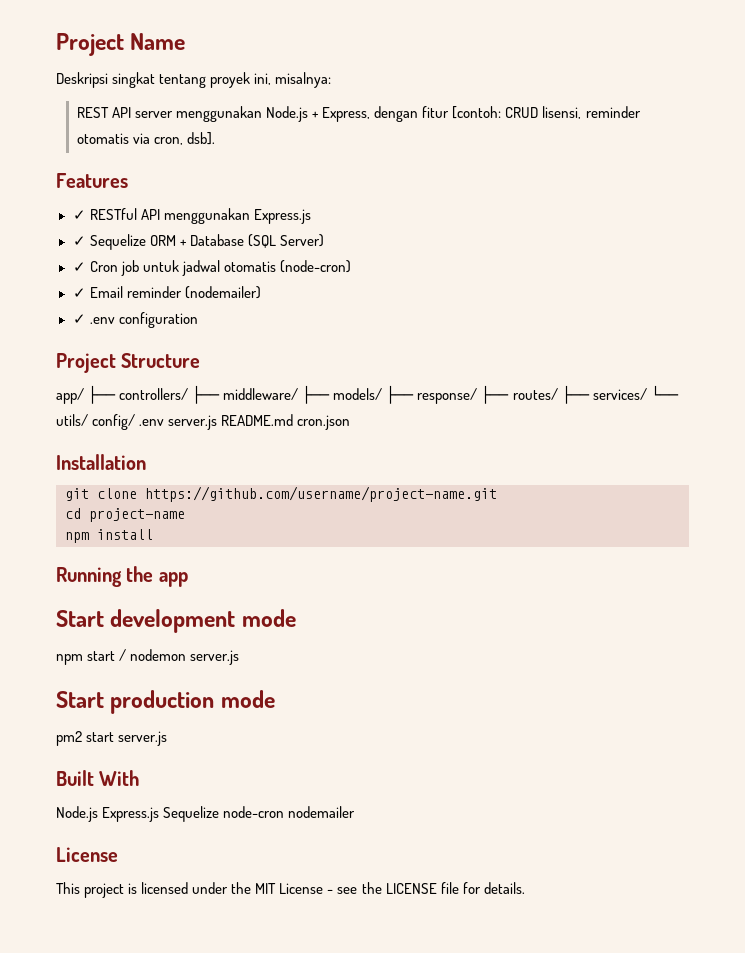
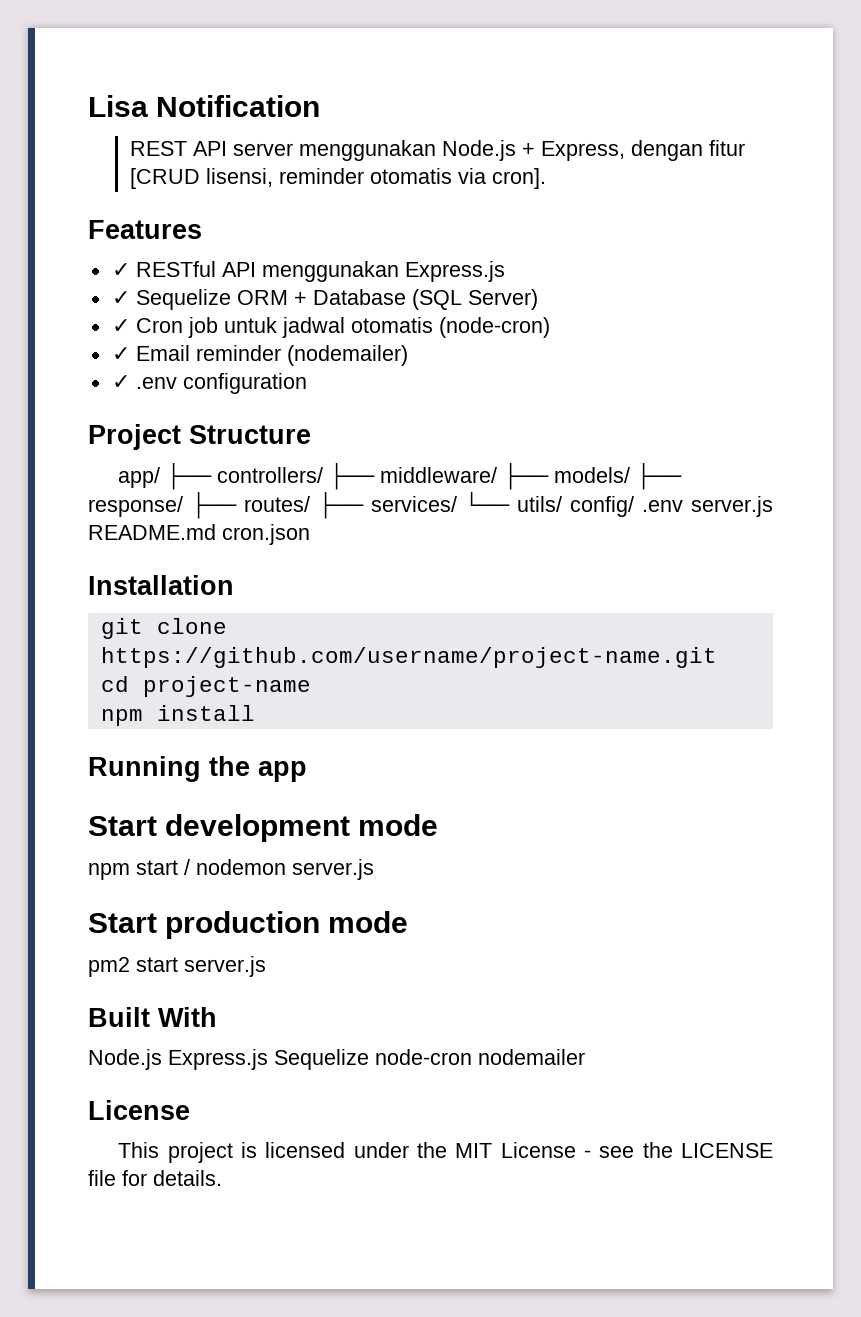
- Project Name
- Deskripsi singkat tentang proyek ini, misalnya:
+ Lisa Notification
- REST API server menggunakan Node.js + Express, dengan fitur [contoh: CRUD lisensi, reminder otomatis via cron, dsb].
+ REST API server menggunakan Node.js + Express, dengan fitur [CRUD lisensi, reminder otomatis via cron].

